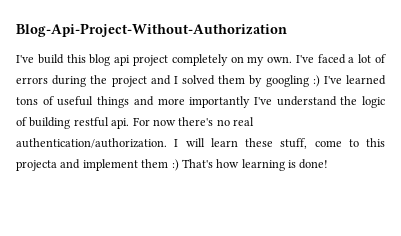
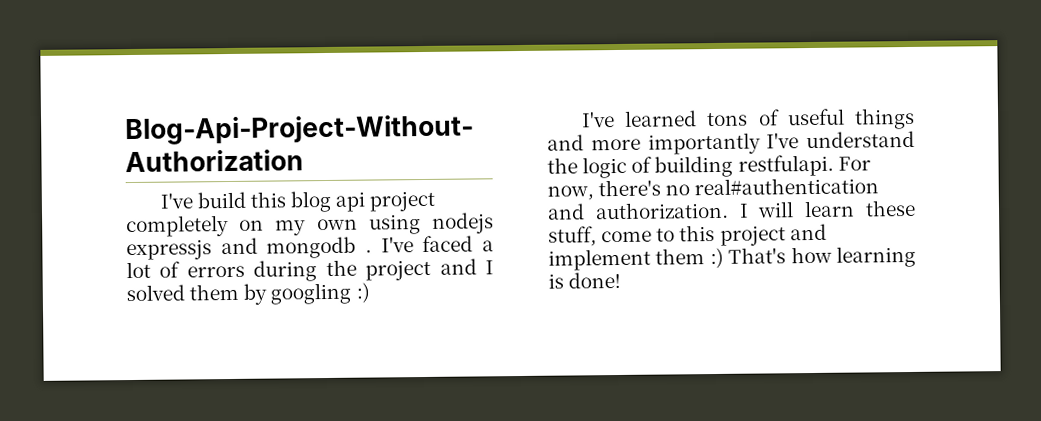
- I've build this blog api project completely on my own.
+ I've build this blog api project completely on my own using nodejs expressjs and mongodb .
- I've faced a lot of errors during the project and I solved them by googling :) I've learned tons of usefuıl things and more importantly I've understand the logic of building restful api. For now there's no real authentication/authorization.
+ I've faced a lot of errors during the project and I solved them by googling :)
+ I've learned tons of useful things and more importantly I've understand the logic of building restfulapi. For now, there's no real#authentication and authorization.
- I will learn these stuff, come to this projecta and implement them :) That's how learning is done!
+ I will learn these stuff, come to this project and implement them :) That's how learning is done!

